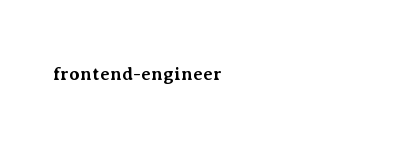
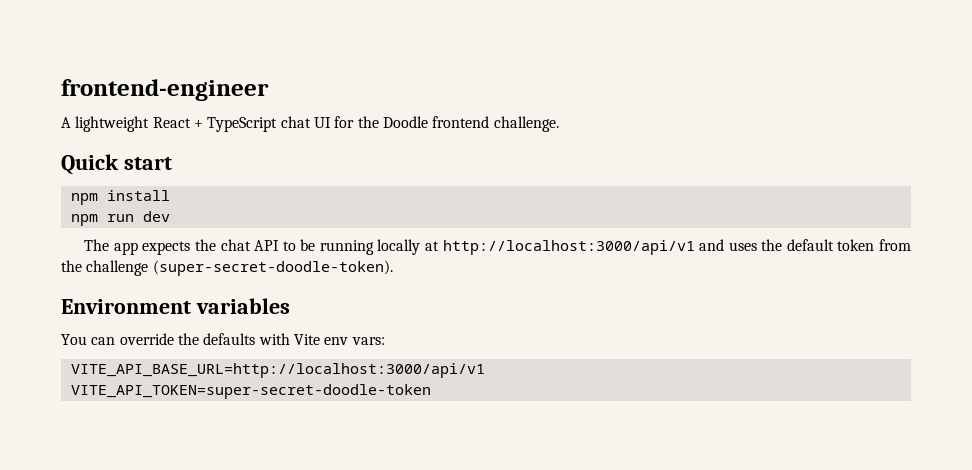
+ A lightweight React + TypeScript chat UI for the Doodle frontend challenge.
+ Quick start
+ npm install
+ npm run dev
+ The app expects the chat API to be running locally at http://localhost:3000/api/v1 and uses the default token from the challenge (super-secret-doodle-token).
+ Environment variables
+ You can override the defaults with Vite env vars:
+ VITE_API_BASE_URL=http://localhost:3000/api/v1
+ VITE_API_TOKEN=super-secret-doodle-token

